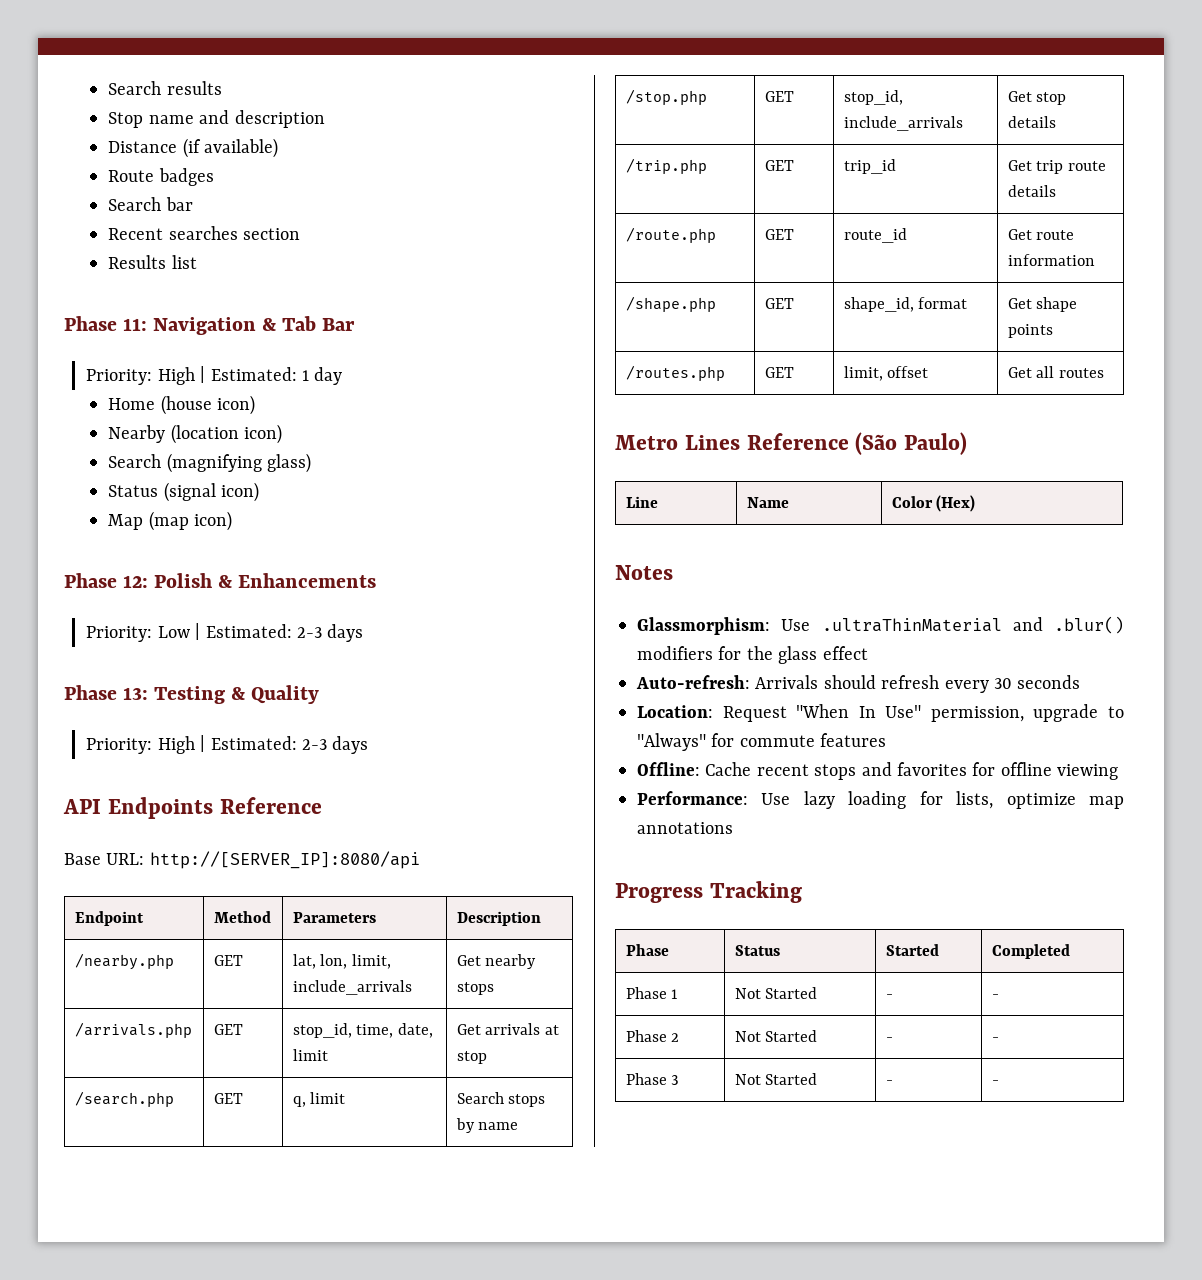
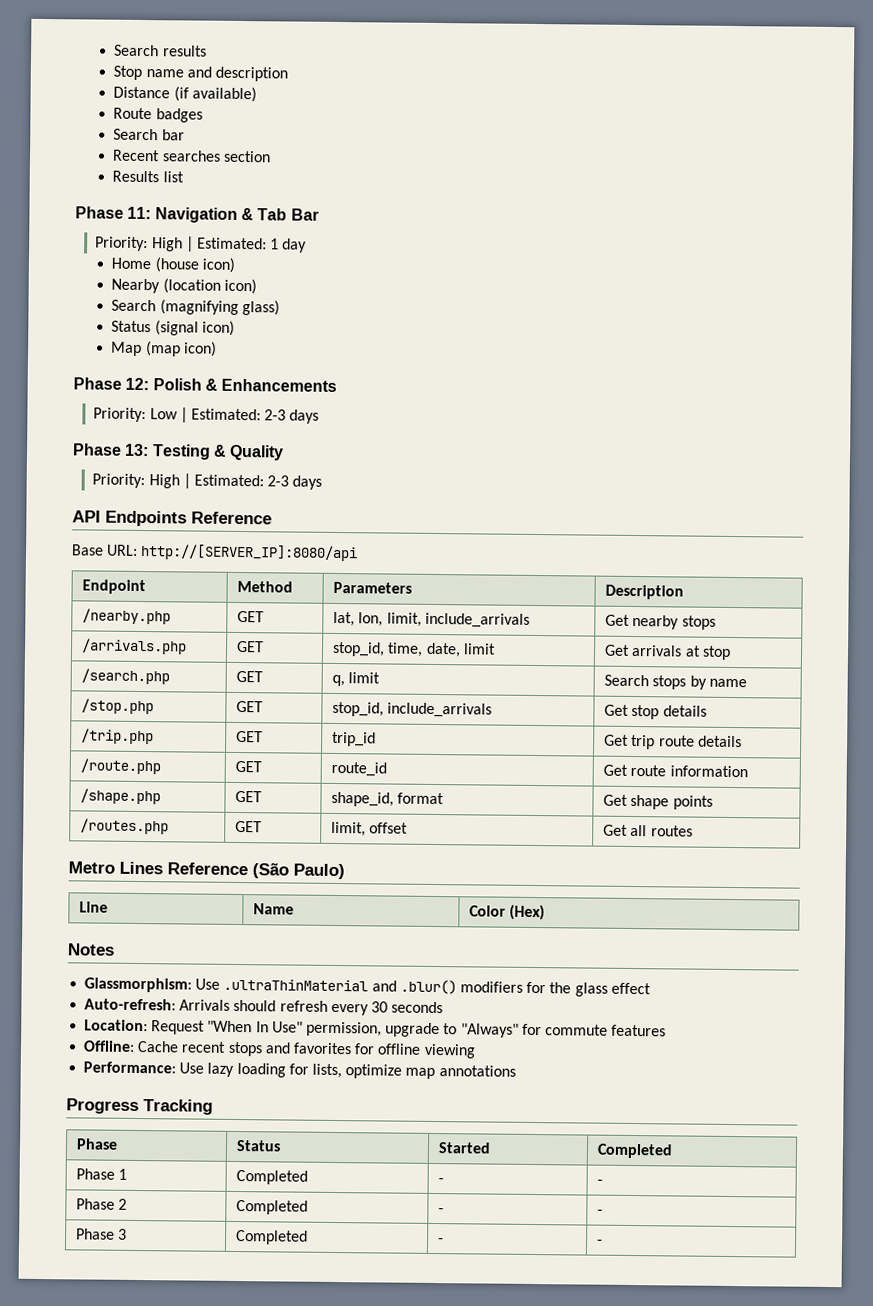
- Phase 1 | Not Started | - | -
+ Phase 1 | Completed | - | -
- Phase 2 | Not Started | - | -
+ Phase 2 | Completed | - | -
- Phase 3 | Not Started | - | -
+ Phase 3 | Completed | - | -

